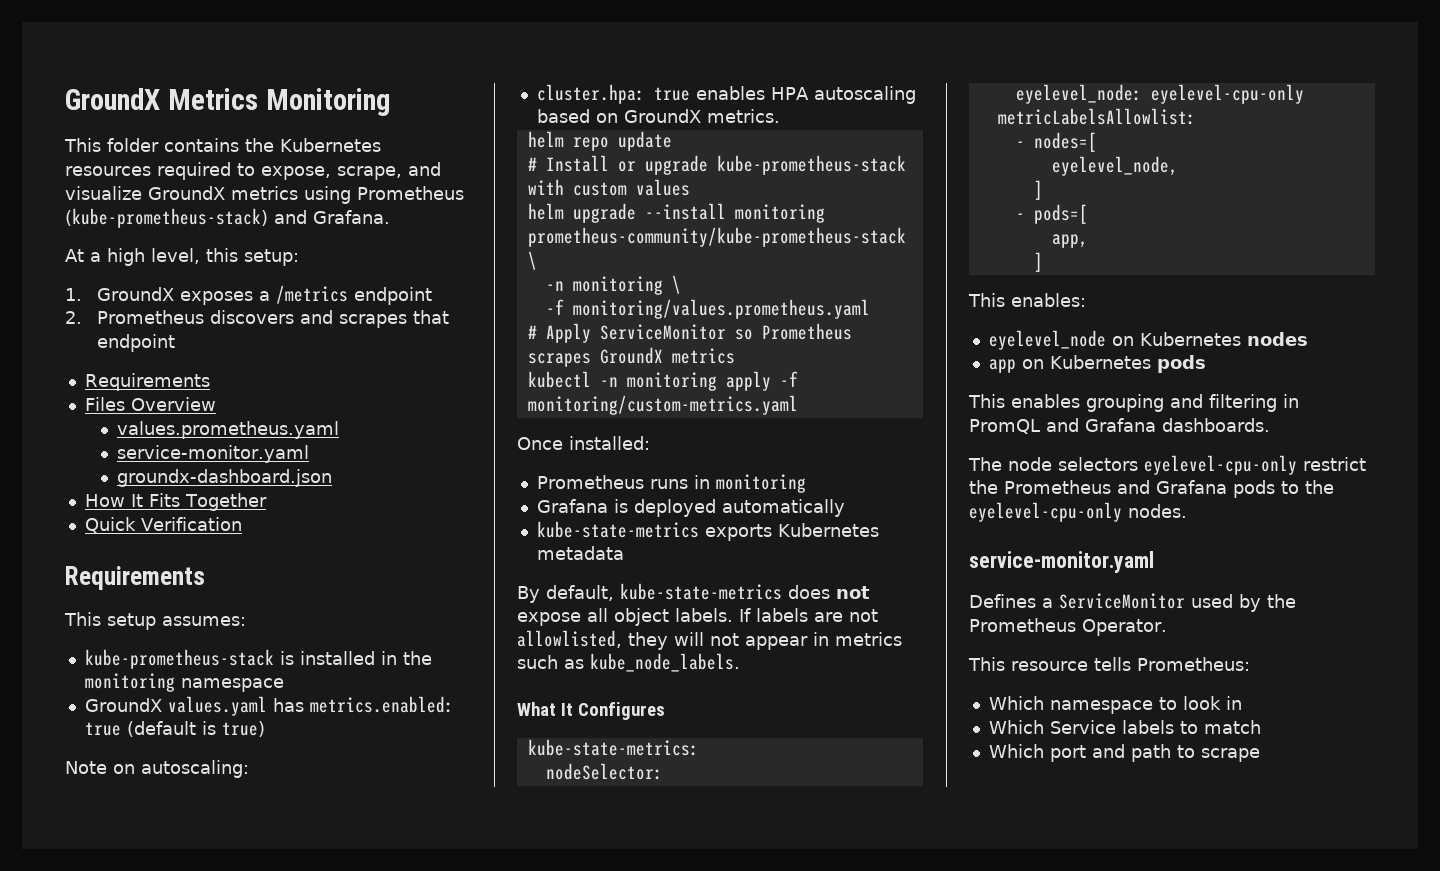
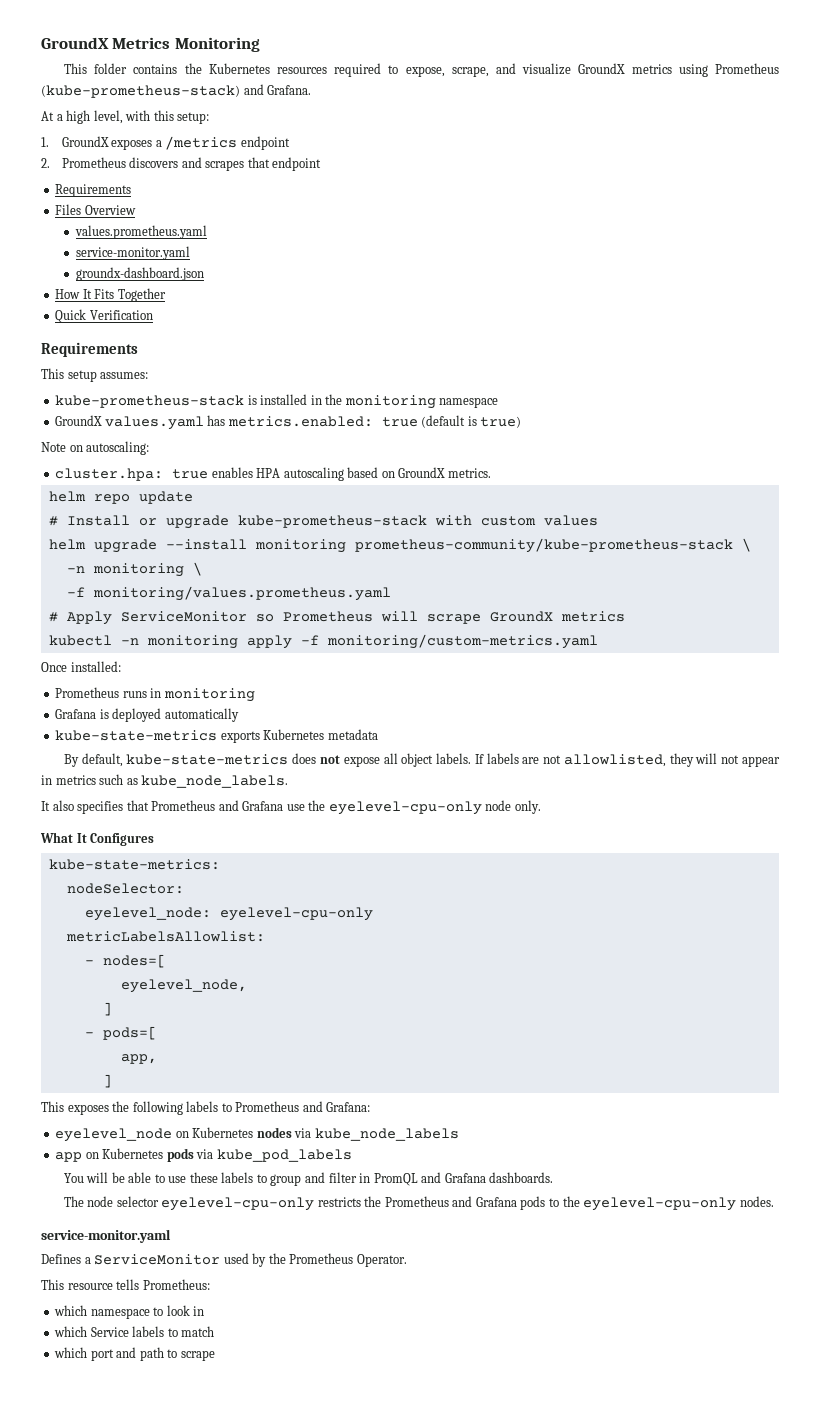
- At a high level, this setup:
+ At a high level, with this setup:
- # Apply ServiceMonitor so Prometheus scrapes GroundX metrics
+ # Apply ServiceMonitor so Prometheus will scrape GroundX metrics
+ It also specifies that Prometheus and Grafana use the eyelevel-cpu-only node only.
- This enables:
+ This exposes the following labels to Prometheus and Grafana:
- eyelevel_node on Kubernetes nodes
+ eyelevel_node on Kubernetes nodes via kube_node_labels
- app on Kubernetes pods
- This enables grouping and filtering in PromQL and Grafana dashboards.
+ app on Kubernetes pods via kube_pod_labels
+ You will be able to use these labels to group and filter in PromQL and Grafana dashboards.
- The node selectors eyelevel-cpu-only restrict the Prometheus and Grafana pods to the eyelevel-cpu-only nodes.
+ The node selector eyelevel-cpu-only restricts the Prometheus and Grafana pods to the eyelevel-cpu-only nodes.
- Which namespace to look in
+ which namespace to look in
- Which Service labels to match
+ which Service labels to match
- Which port and path to scrape
+ which port and path to scrape

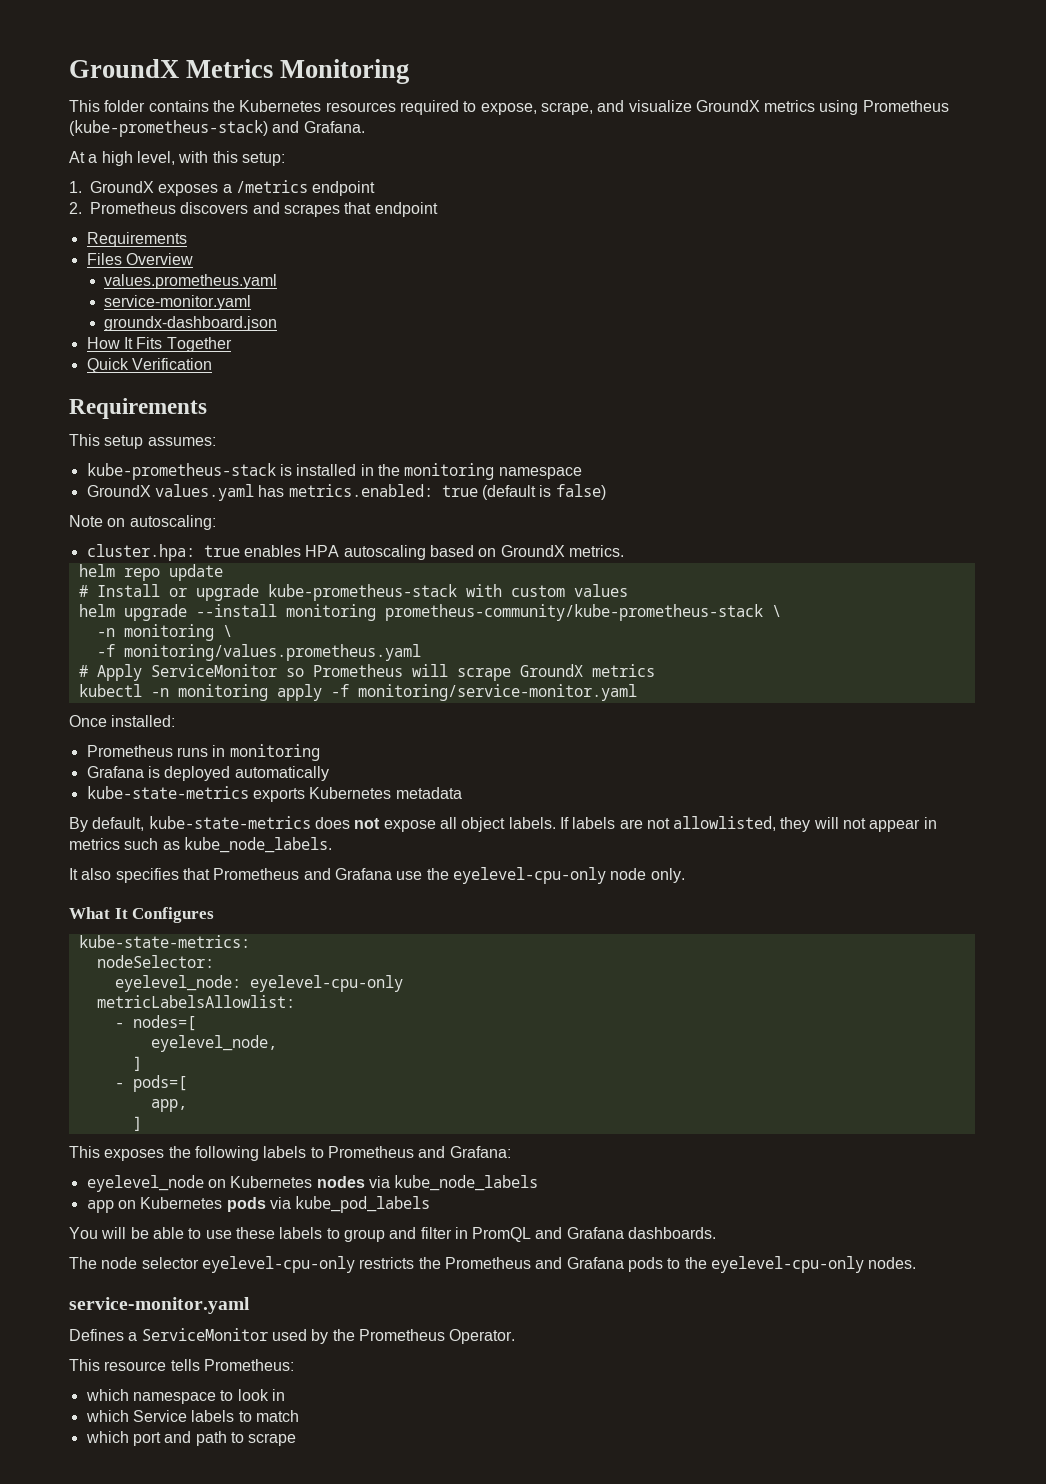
- GroundX values.yaml has metrics.enabled: true (default is true)
+ GroundX values.yaml has metrics.enabled: true (default is false)
- kubectl -n monitoring apply -f monitoring/custom-metrics.yaml
+ kubectl -n monitoring apply -f monitoring/service-monitor.yaml

